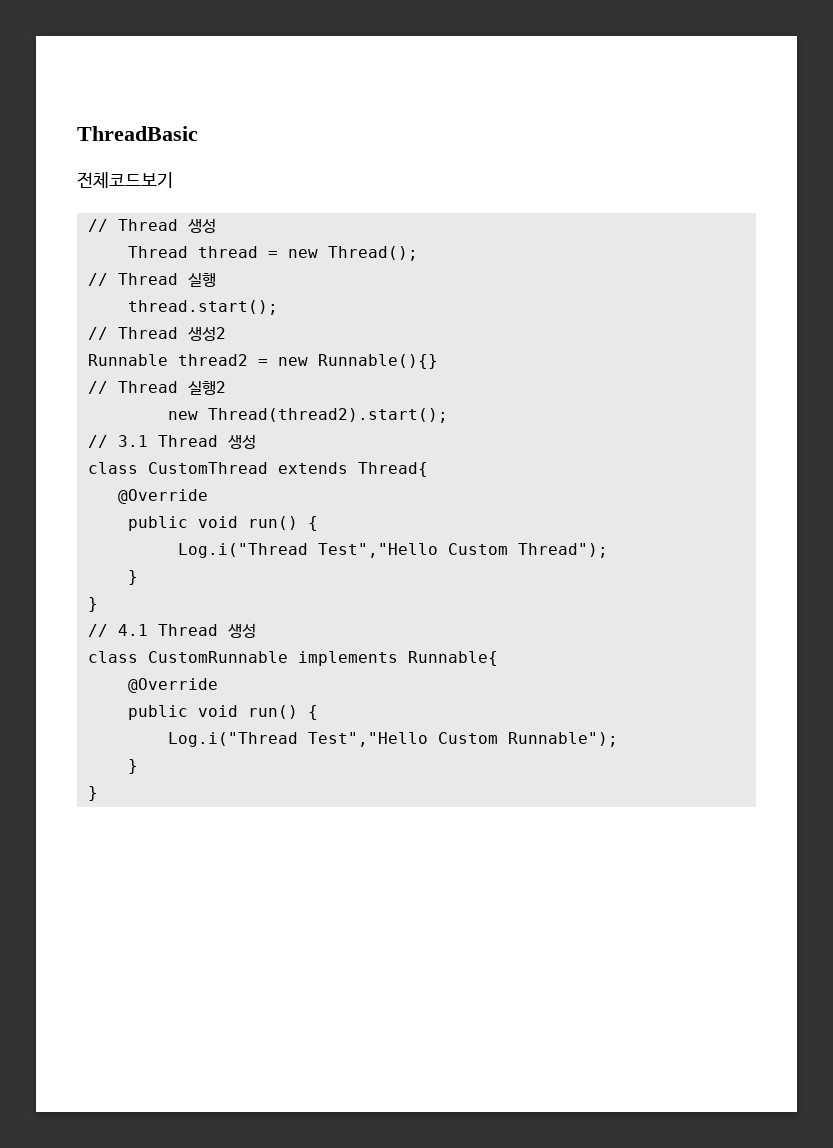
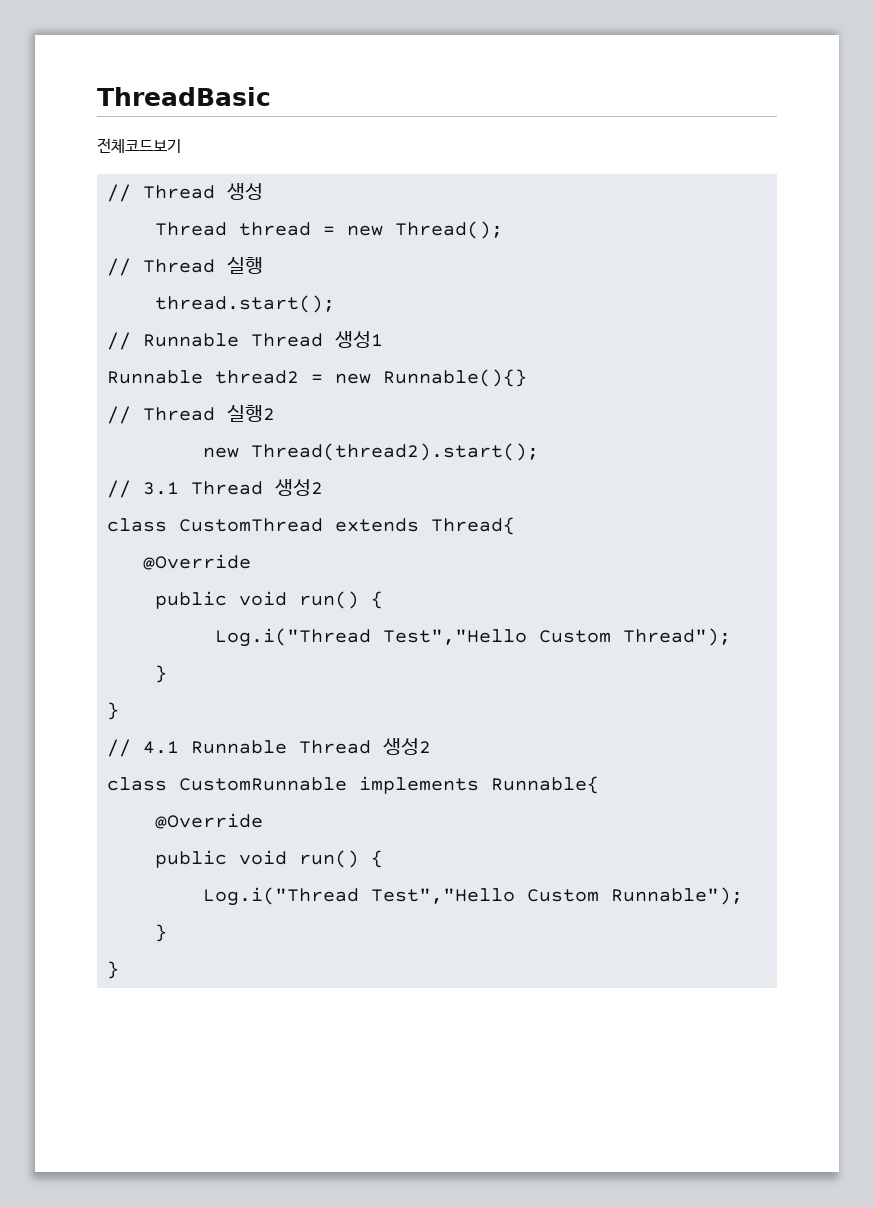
- // Thread 생성2
+ // Runnable Thread 생성1
- // 3.1 Thread 생성
+ // 3.1 Thread 생성2
- // 4.1 Thread 생성
+ // 4.1 Runnable Thread 생성2

